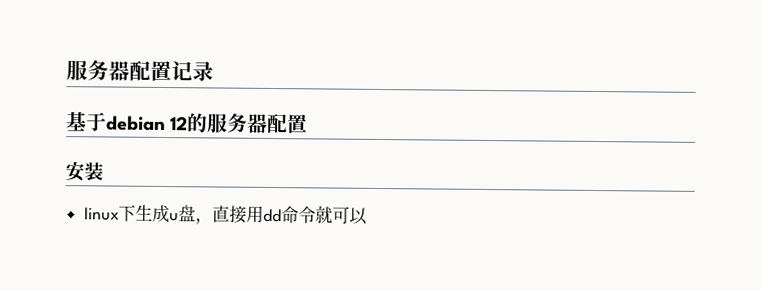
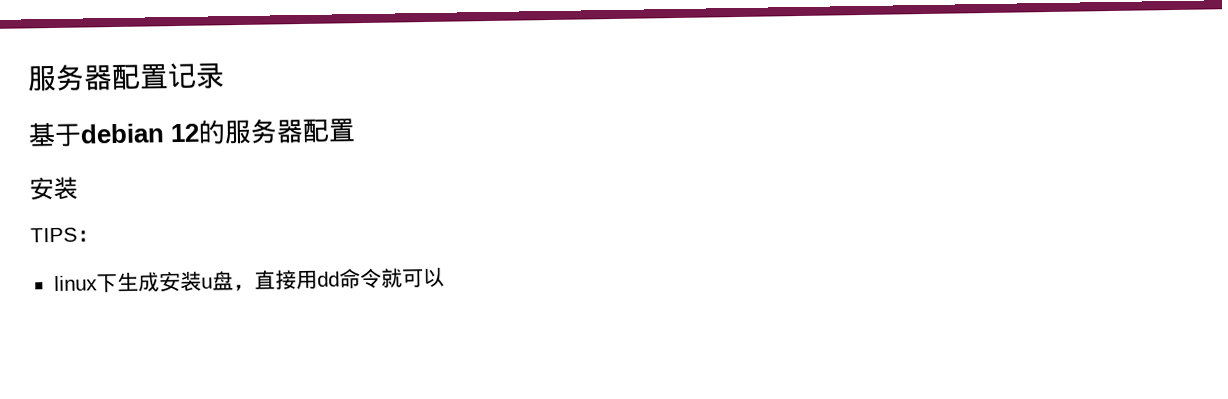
+ TIPS：
- linux下生成u盘，直接用dd命令就可以
+ linux下生成安装u盘，直接用dd命令就可以

